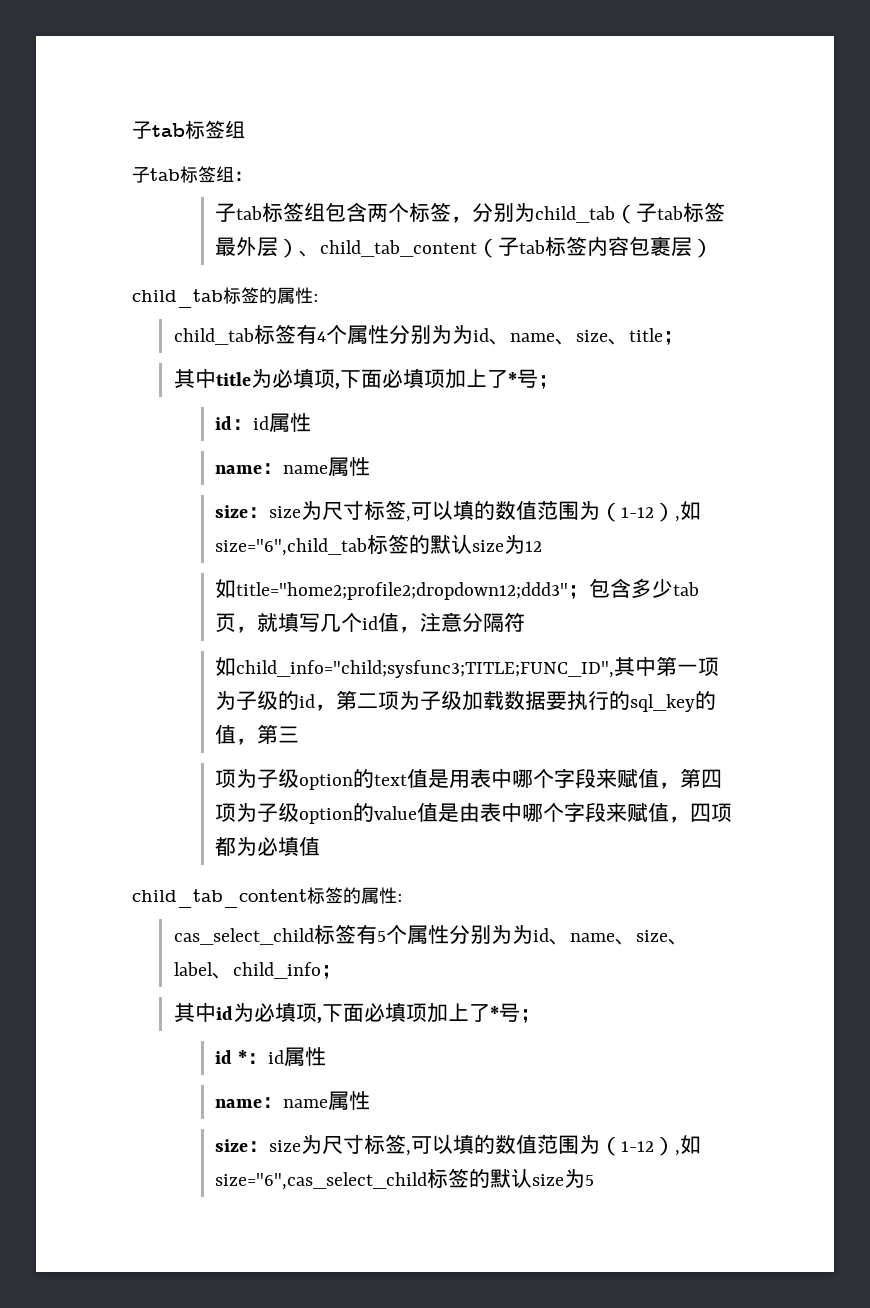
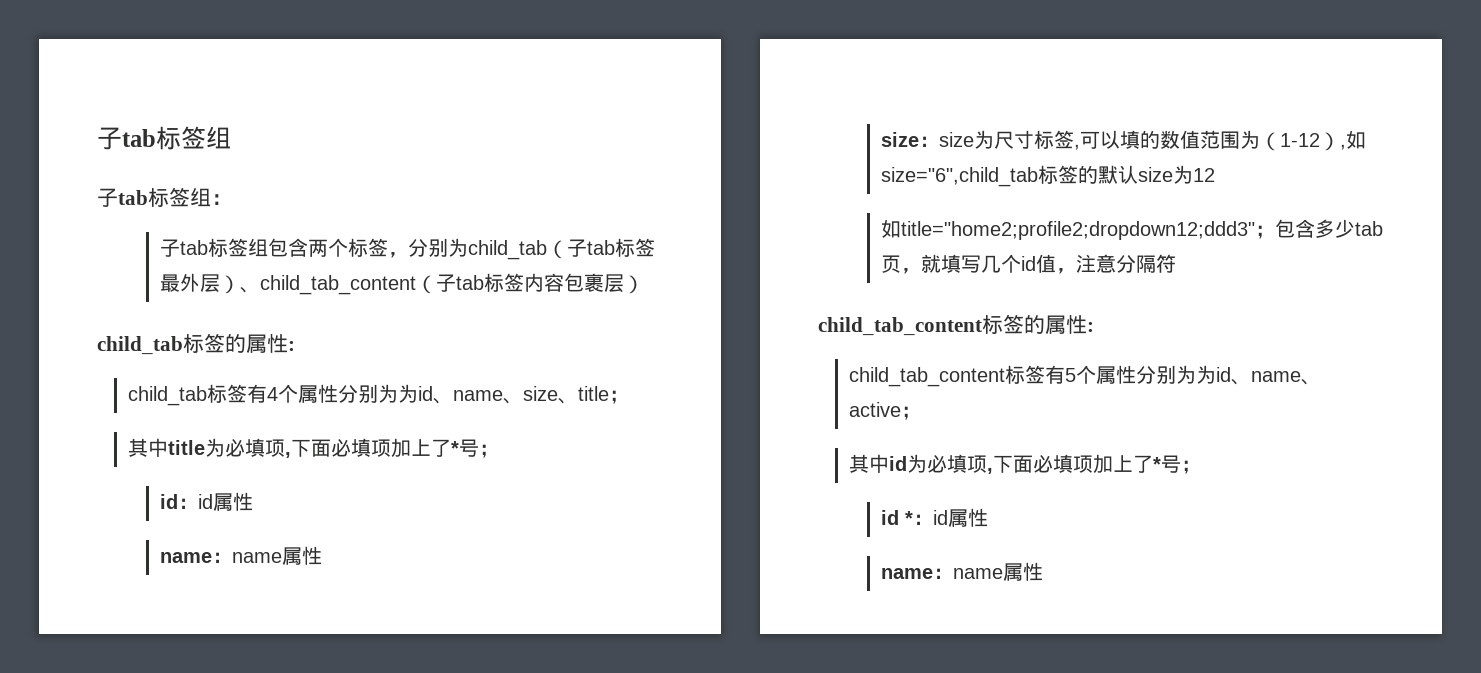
- 如child_info="child;sysfunc3;TITLE;FUNC_ID",其中第一项为子级的id，第二项为子级加载数据要执行的sql_key的值，第三
- 项为子级option的text值是用表中哪个字段来赋值，第四项为子级option的value值是由表中哪个字段来赋值，四项都为必填值
- cas_select_child标签有5个属性分别为为id、name、size、label、child_info；
+ child_tab_content标签有5个属性分别为为id、name、active；
- size：size为尺寸标签,可以填的数值范围为（1-12）,如size="6",cas_select_child标签的默认size为5

